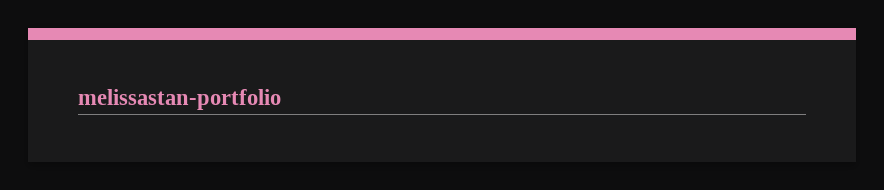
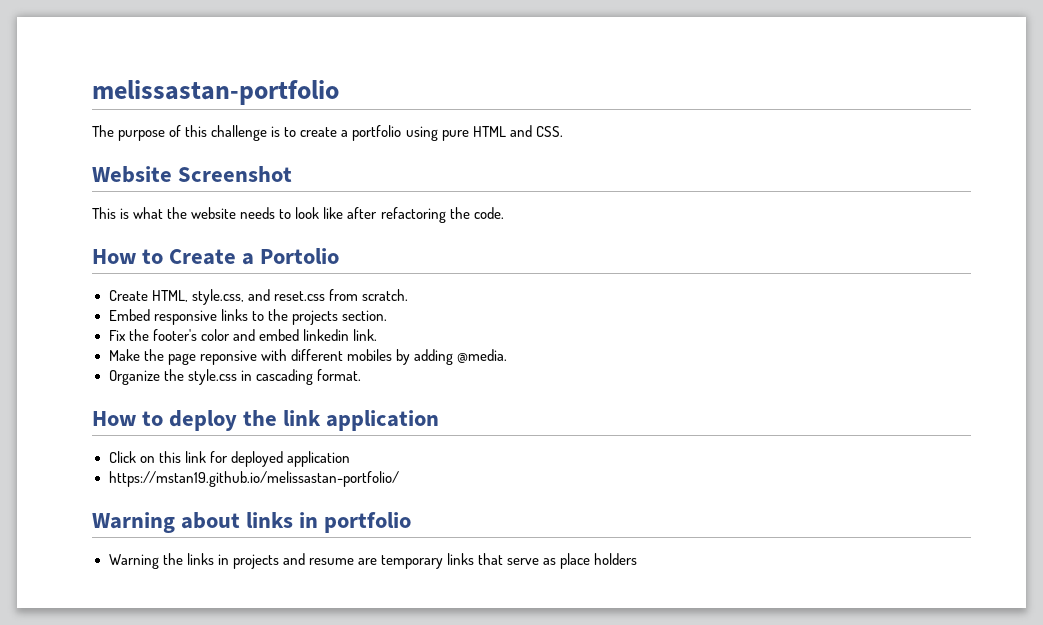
+ The purpose of this challenge is to create a portfolio using pure HTML and CSS.
+ Website Screenshot
+ This is what the website needs to look like after refactoring the code.
+ How to Create a Portolio
+ Create HTML, style.css, and reset.css from scratch.
+ Embed responsive links to the projects section.
+ Fix the footer's color and embed linkedin link.
+ Make the page reponsive with different mobiles by adding @media.
+ Organize the style.css in cascading format.
+ How to deploy the link application
+ Click on this link for deployed application
+ https://mstan19.github.io/melissastan-portfolio/
+ Warning about links in portfolio
+ Warning the links in projects and resume are temporary links that serve as place holders

